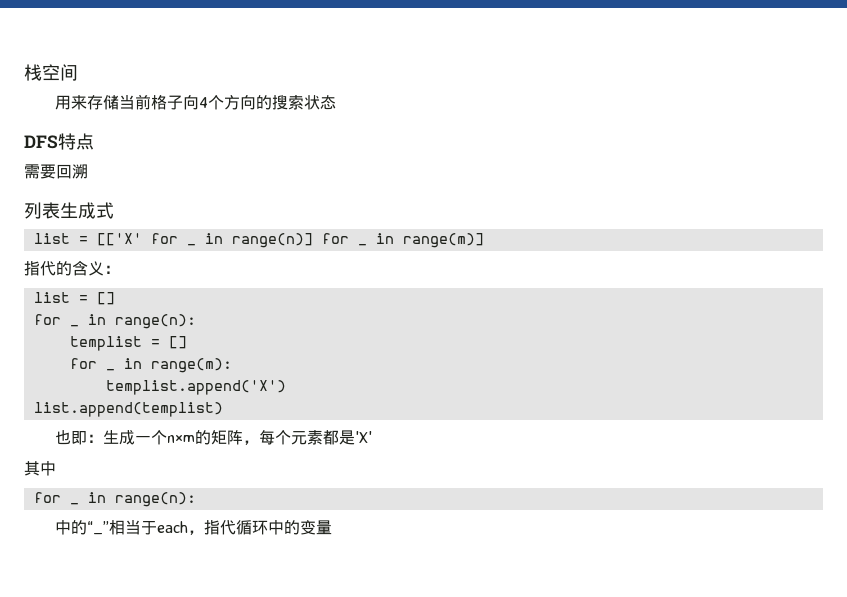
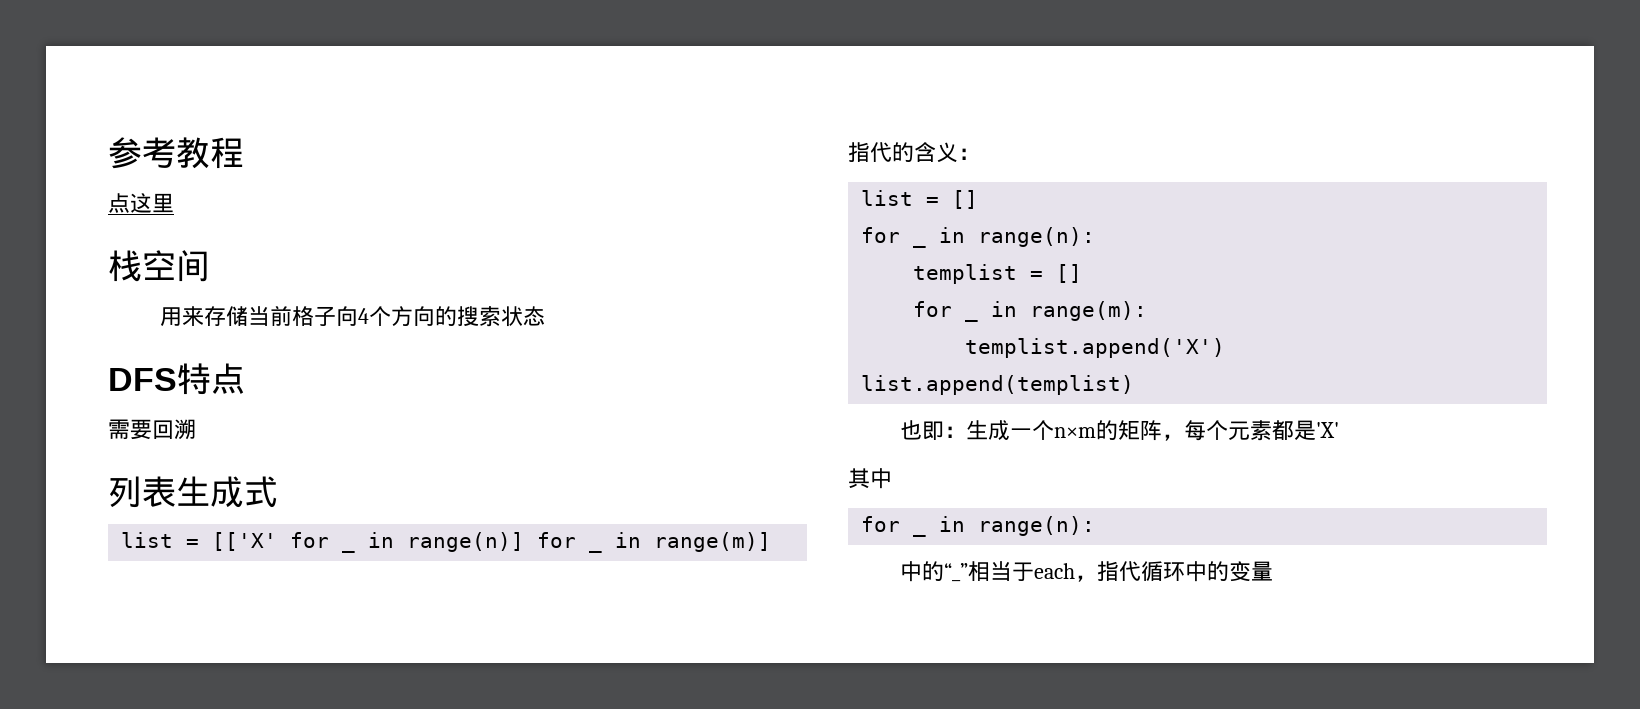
+ 参考教程
+ 点这里

